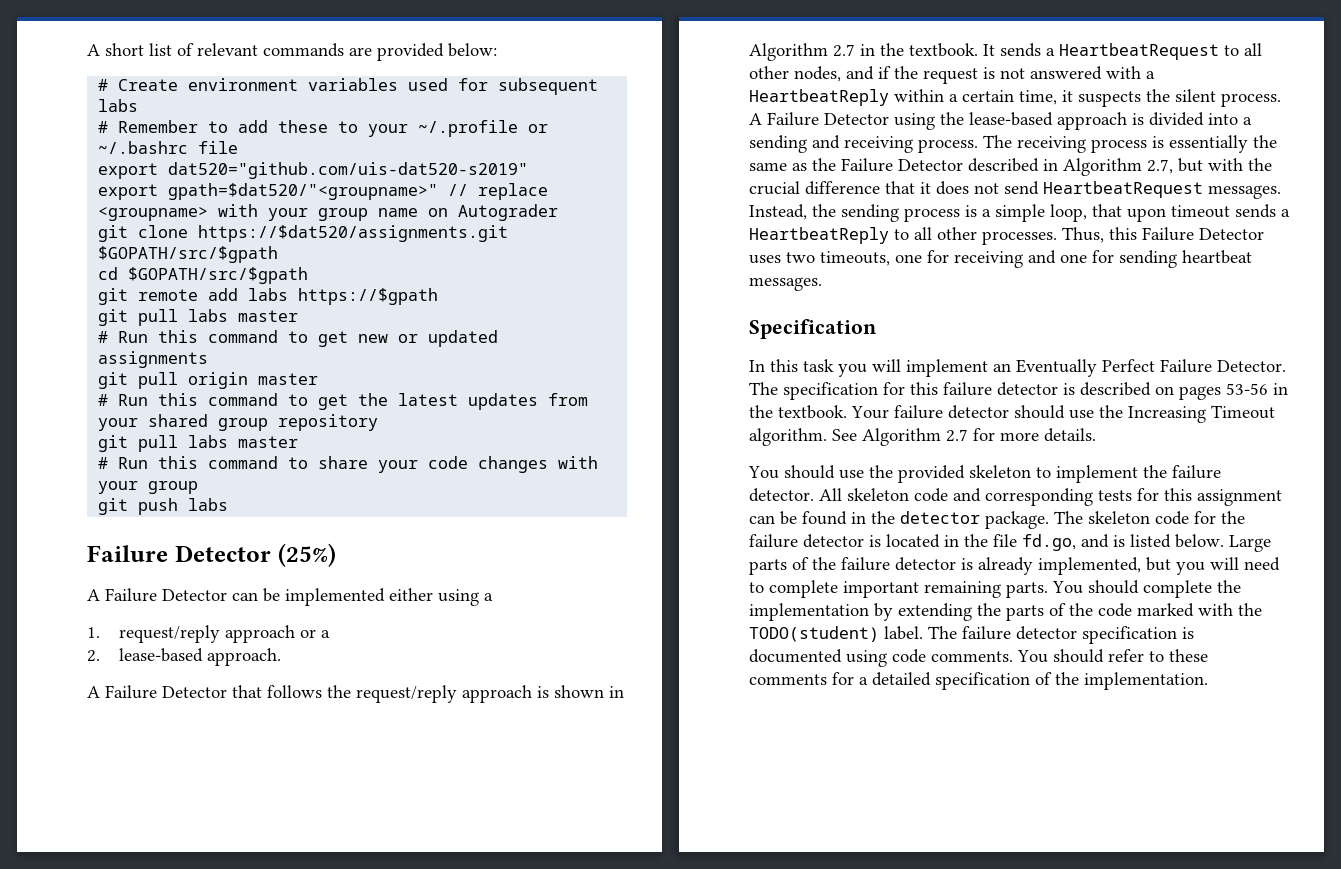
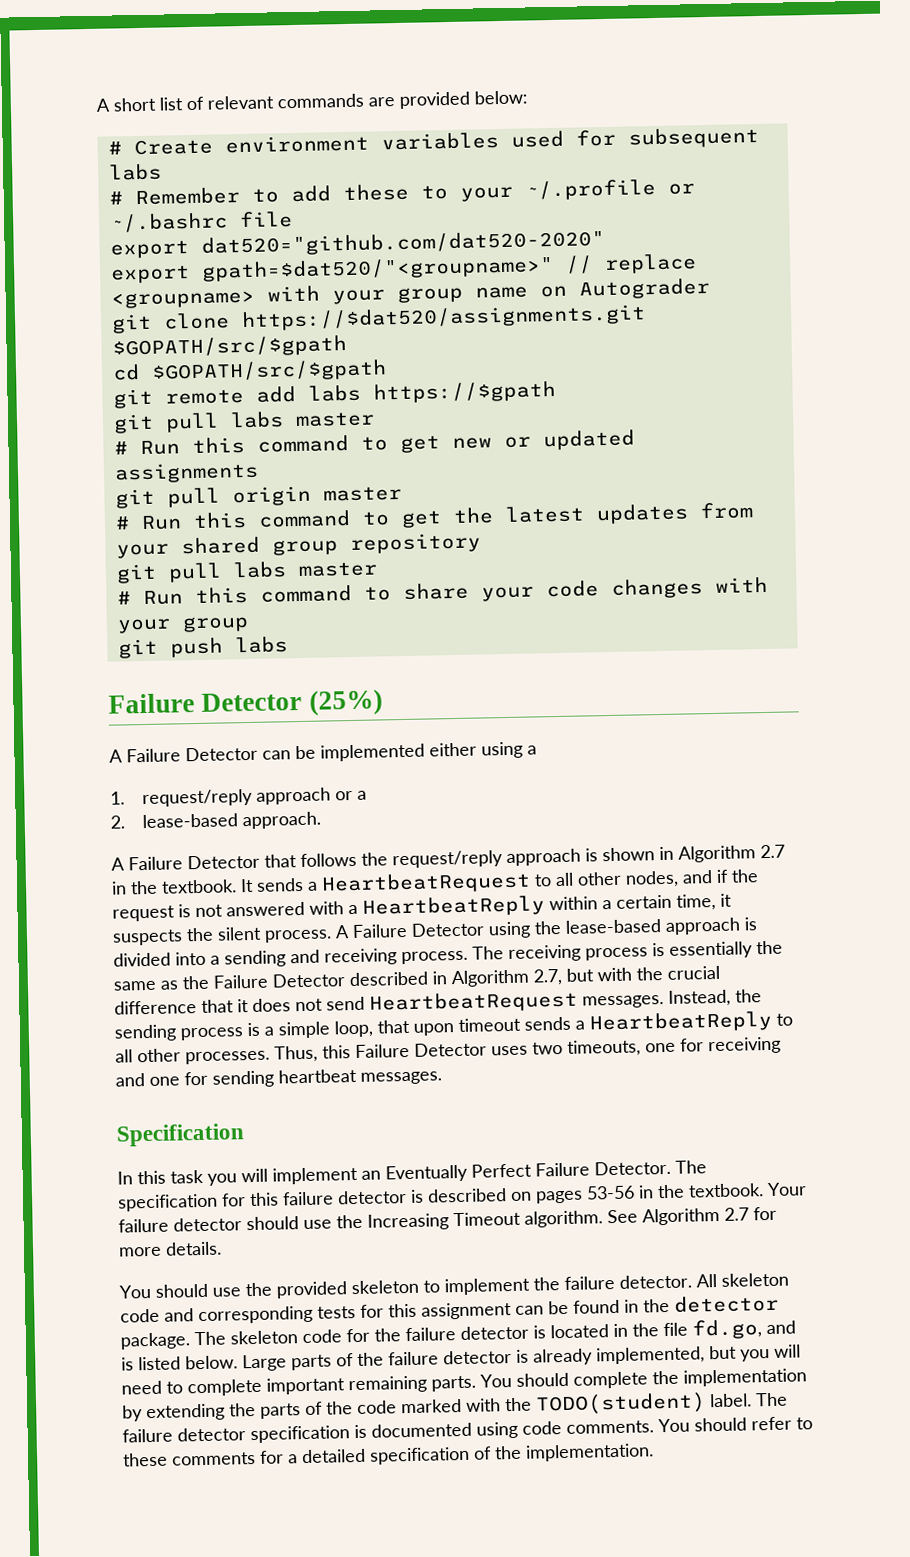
- export dat520="github.com/uis-dat520-s2019"
+ export dat520="github.com/dat520-2020"

